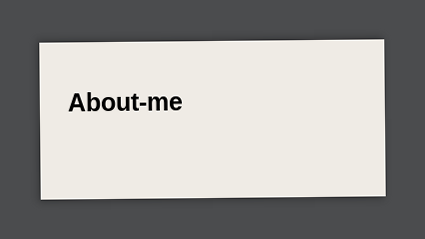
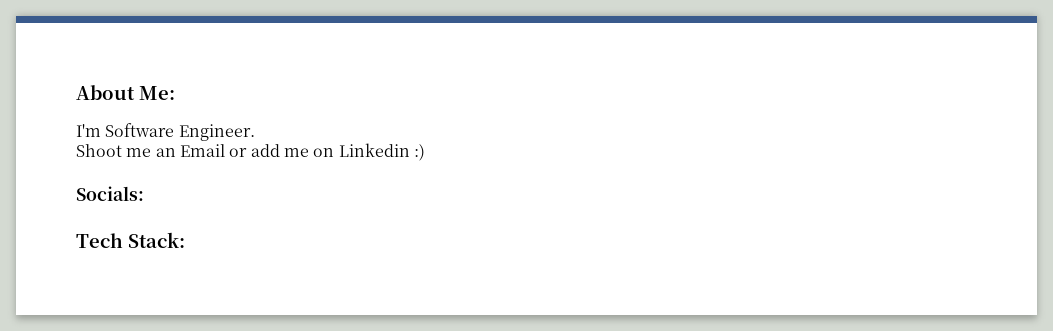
- About-me
+ About Me:
+ I'm Software Engineer.
+ Shoot me an Email or add me on Linkedin :)
+ Socials:
+ Tech Stack:

